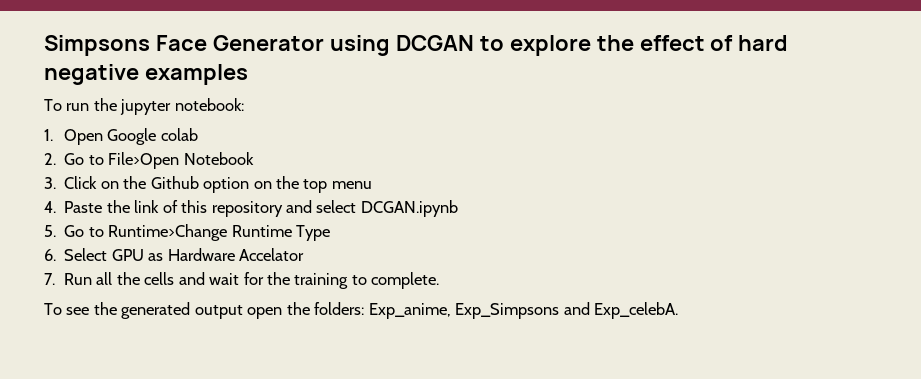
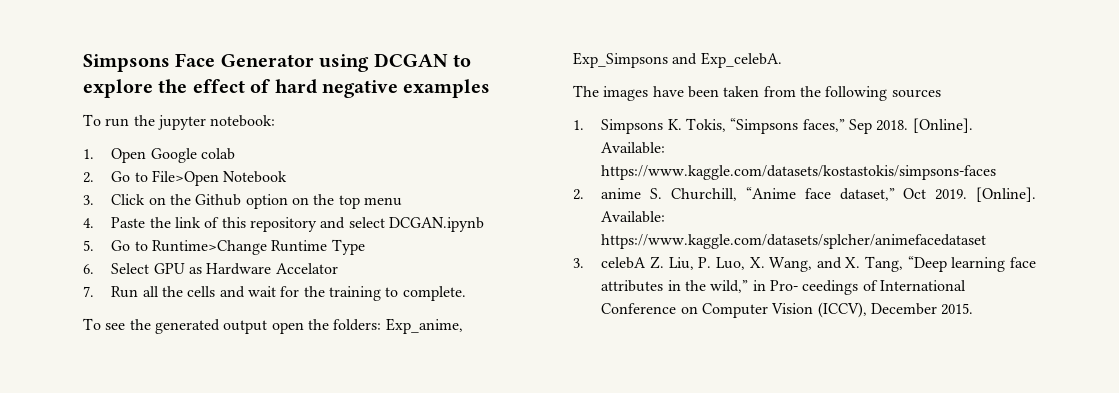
+ The images have been taken from the following sources
+ 1. Simpsons K. Tokis, “Simpsons faces,” Sep 2018. [Online]. Available: https://www.kaggle.com/datasets/kostastokis/simpsons-faces
+ 2. anime S. Churchill, “Anime face dataset,” Oct 2019. [Online]. Available: https://www.kaggle.com/datasets/splcher/animefacedataset
+ 3. celebA Z. Liu, P. Luo, X. Wang, and X. Tang, “Deep learning face attributes in the wild,” in Pro- ceedings of International Conference on Computer Vision (ICCV), December 2015.

